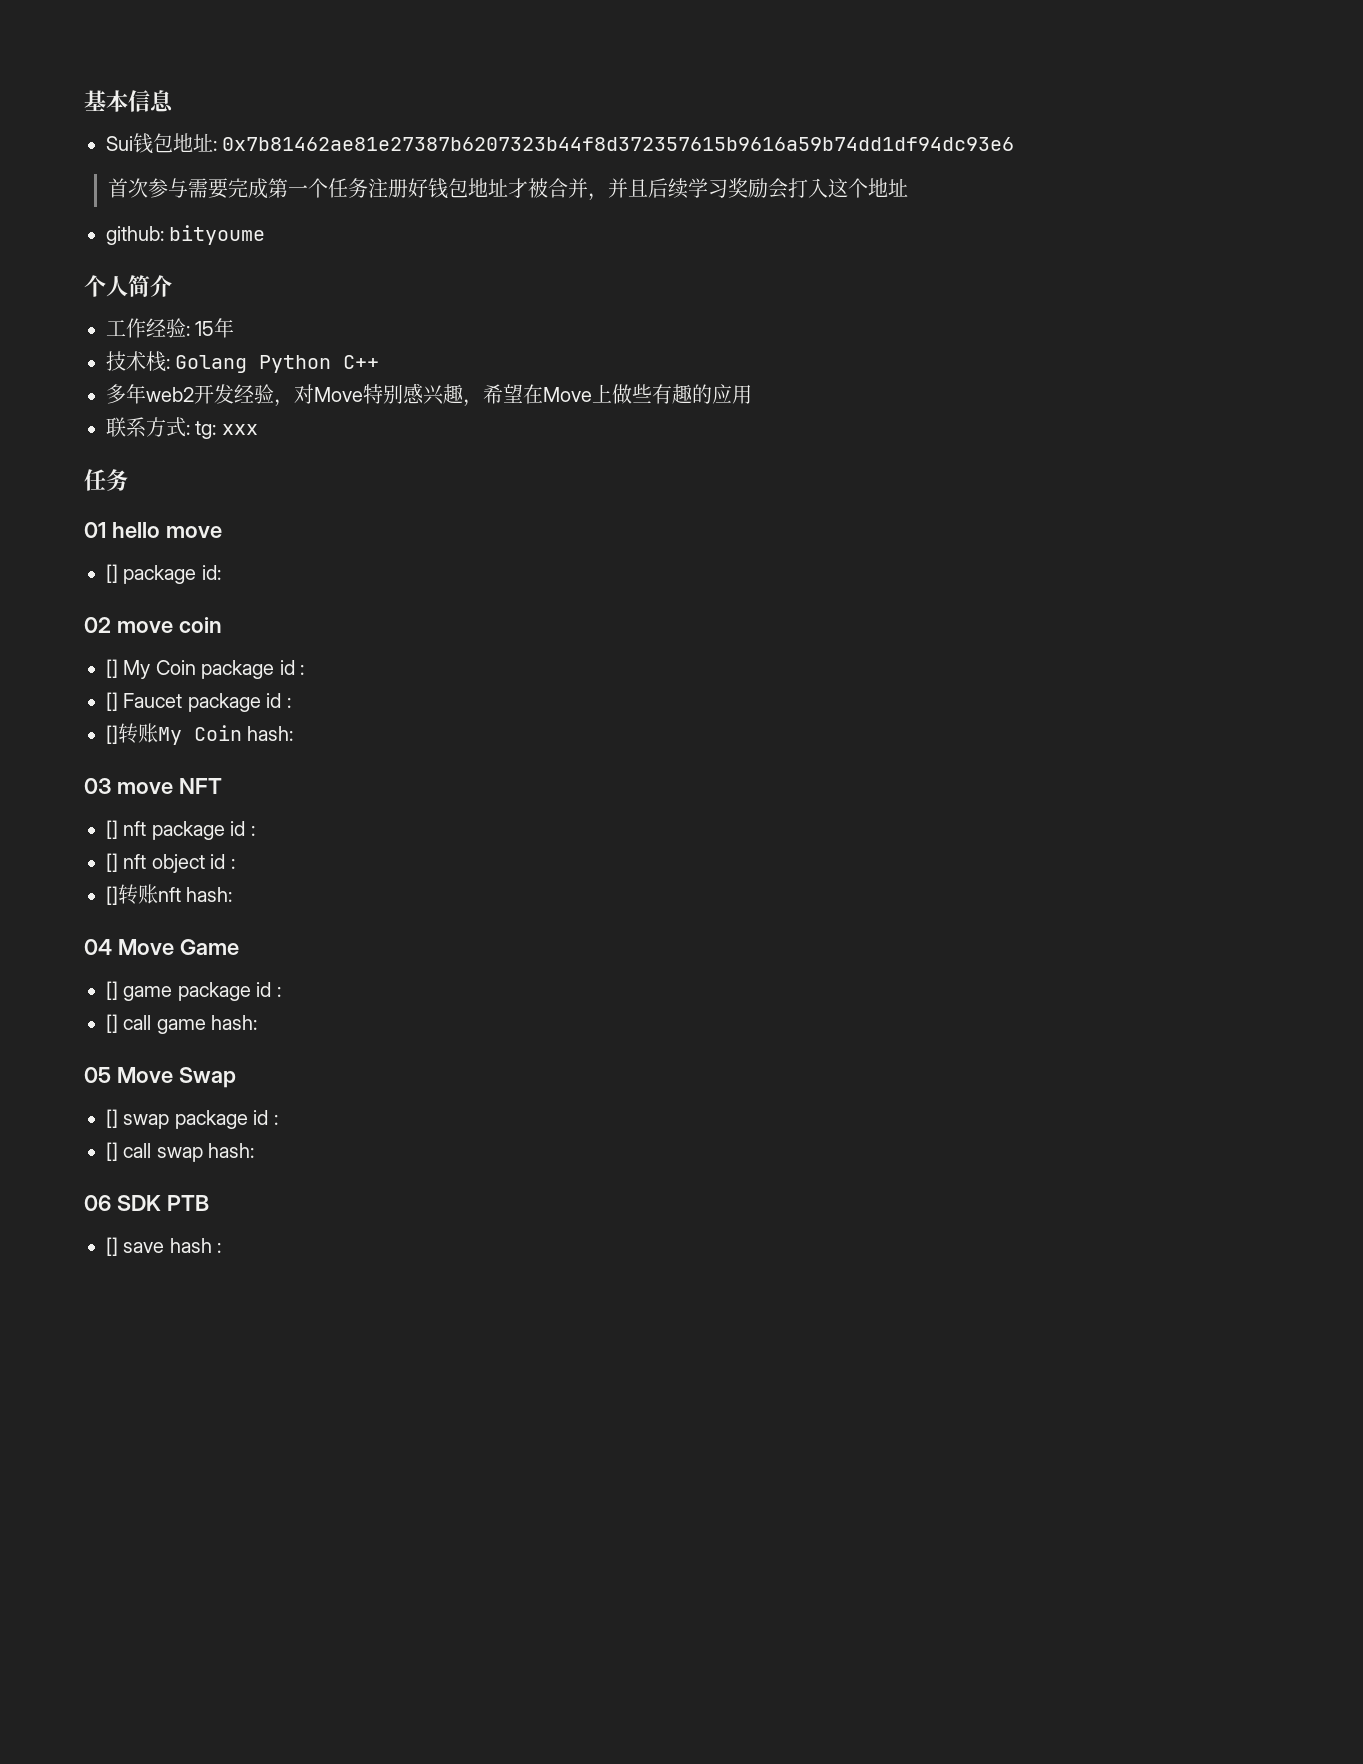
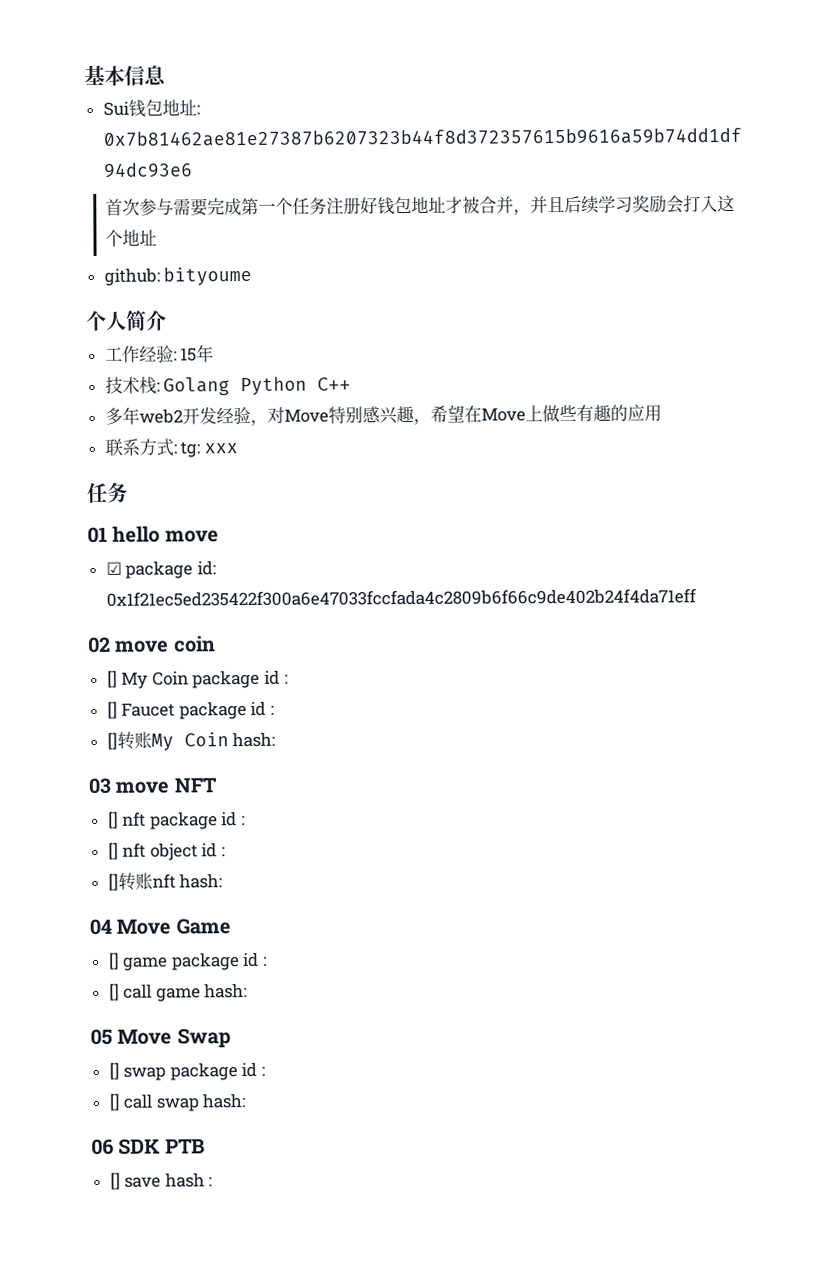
- [] package id:
+ ☑ package id: 0x1f21ec5ed235422f300a6e47033fccfada4c2809b6f66c9de402b24f4da71eff

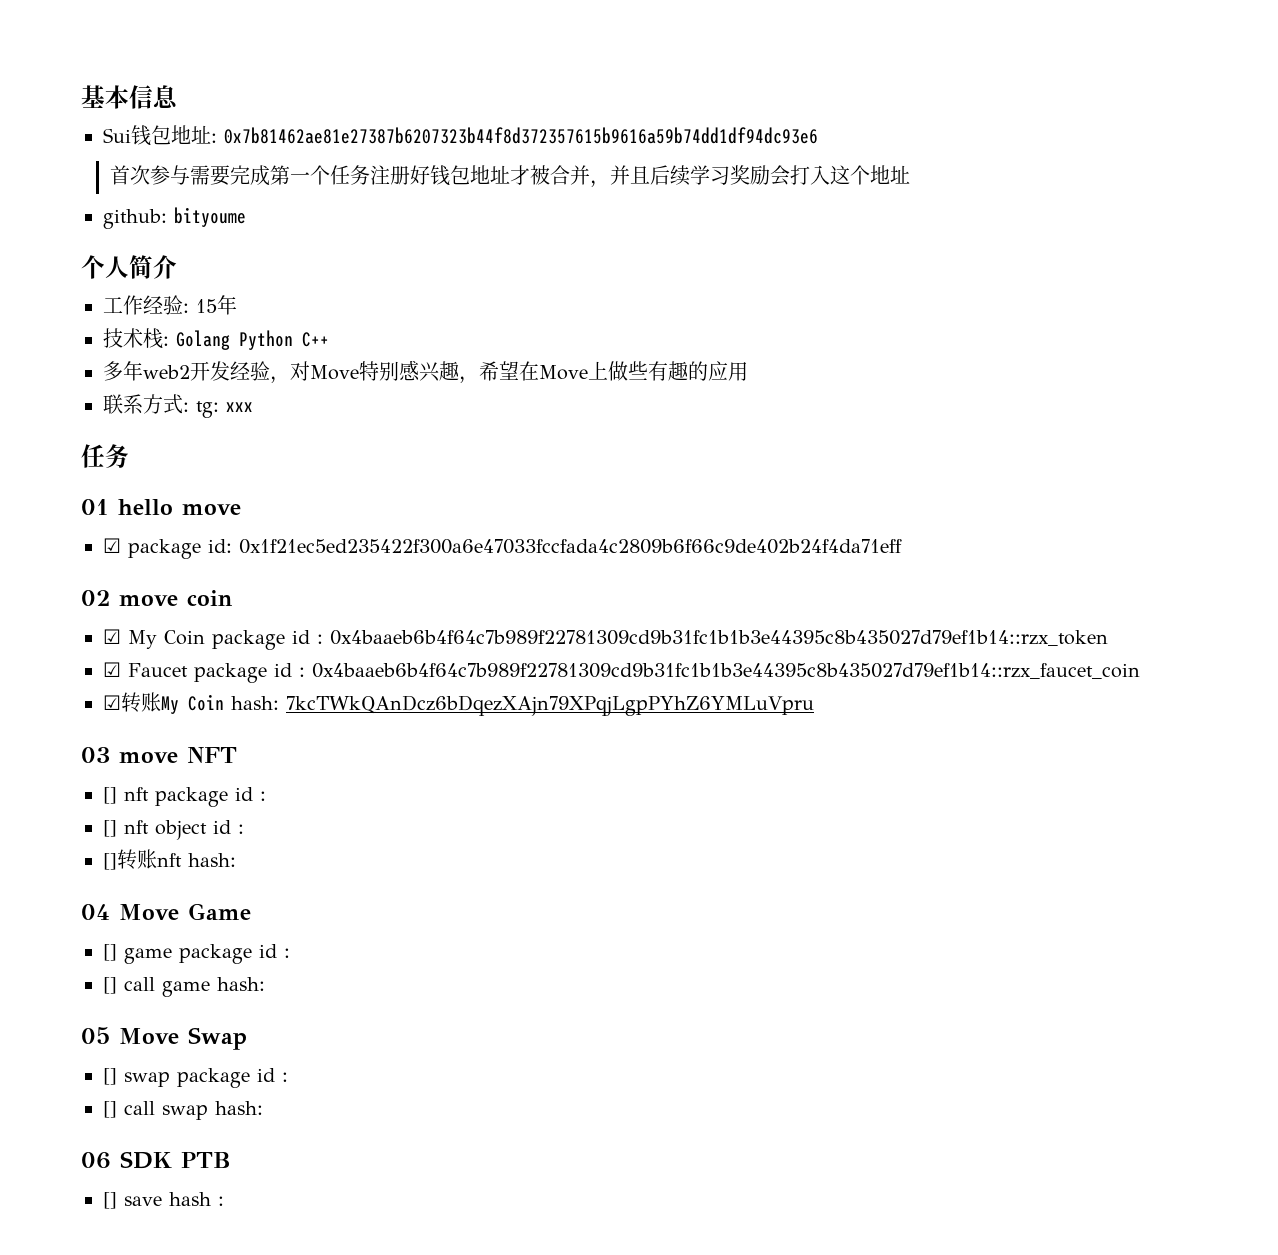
- [] My Coin package id :
- [] Faucet package id :
- []转账My Coin hash:
+ ☑ My Coin package id : 0x4baaeb6b4f64c7b989f22781309cd9b31fc1b1b3e44395c8b435027d79ef1b14::rzx_token
+ ☑ Faucet package id : 0x4baaeb6b4f64c7b989f22781309cd9b31fc1b1b3e44395c8b435027d79ef1b14::rzx_faucet_coin
+ ☑转账My Coin hash: 7kcTWkQAnDcz6bDqezXAjn79XPqjLgpPYhZ6YMLuVpru

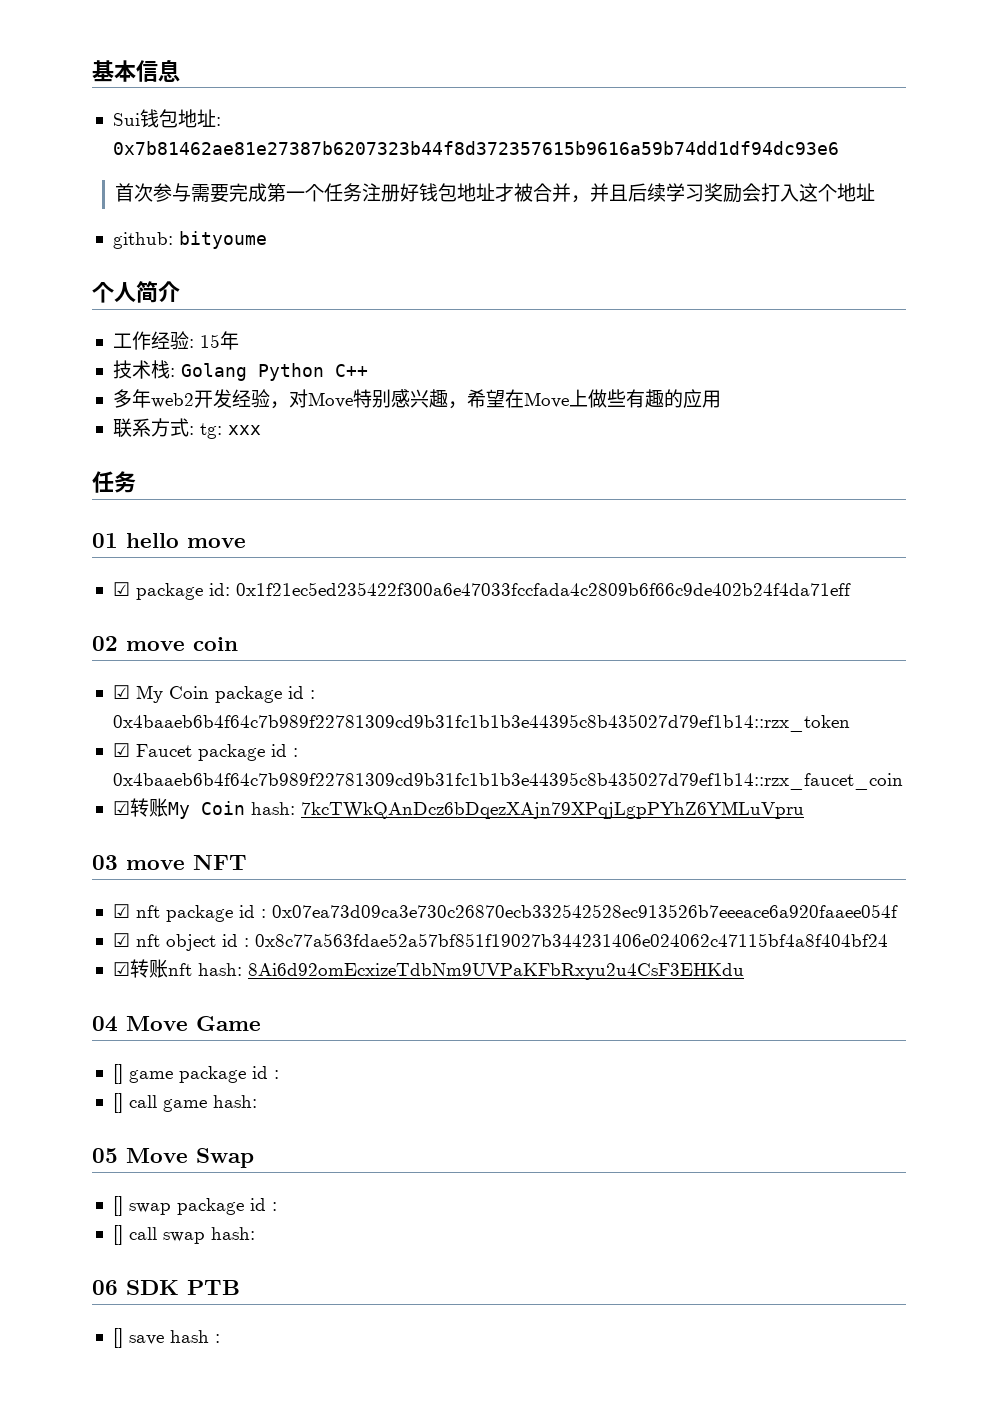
- [] nft package id :
- [] nft object id :
- []转账nft hash:
+ ☑ nft package id : 0x07ea73d09ca3e730c26870ecb332542528ec913526b7eeeace6a920faaee054f
+ ☑ nft object id : 0x8c77a563fdae52a57bf851f19027b344231406e024062c47115bf4a8f404bf24
+ ☑转账nft hash: 8Ai6d92omEcxizeTdbNm9UVPaKFbRxyu2u4CsF3EHKdu

